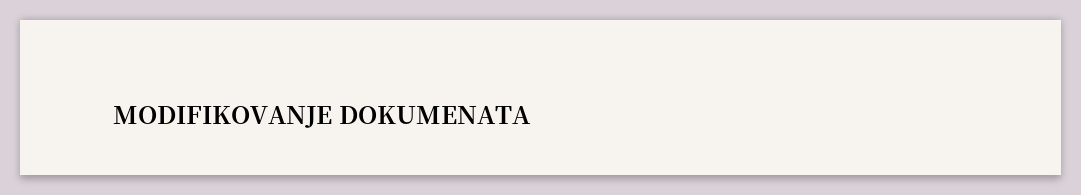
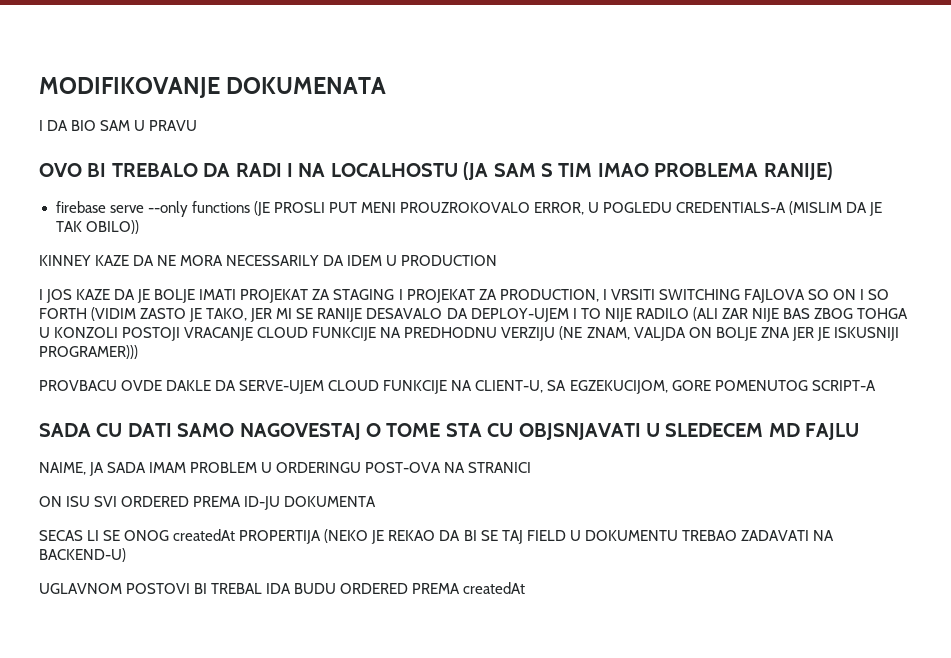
+ I DA BIO SAM U PRAVU
+ OVO BI TREBALO DA RADI I NA LOCALHOSTU (JA SAM S TIM IMAO PROBLEMA RANIJE)
+ firebase serve --only functions (JE PROSLI PUT MENI PROUZROKOVALO ERROR, U POGLEDU CREDENTIALS-A (MISLIM DA JE TAK OBILO))
+ KINNEY KAZE DA NE MORA NECESSARILY DA IDEM U PRODUCTION
+ I JOS KAZE DA JE BOLJE IMATI PROJEKAT ZA STAGING I PROJEKAT ZA PRODUCTION, I VRSITI SWITCHING FAJLOVA SO ON I SO FORTH (VIDIM ZASTO JE TAKO, JER MI SE RANIJE DESAVALO DA DEPLOY-UJEM I TO NIJE RADILO (ALI ZAR NIJE BAS ZBOG TOHGA U KONZOLI POSTOJI VRACANJE CLOUD FUNKCIJE NA PREDHODNU VERZIJU (NE ZNAM, VALJDA ON BOLJE ZNA JER JE ISKUSNIJI PROGRAMER)))
+ PROVBACU OVDE DAKLE DA SERVE-UJEM CLOUD FUNKCIJE NA CLIENT-U, SA EGZEKUCIJOM, GORE POMENUTOG SCRIPT-A
+ SADA CU DATI SAMO NAGOVESTAJ O TOME STA CU OBJSNJAVATI U SLEDECEM MD FAJLU
+ NAIME, JA SADA IMAM PROBLEM U ORDERINGU POST-OVA NA STRANICI
+ ON ISU SVI ORDERED PREMA ID-JU DOKUMENTA
+ SECAS LI SE ONOG createdAt PROPERTIJA (NEKO JE REKAO DA BI SE TAJ FIELD U DOKUMENTU TREBAO ZADAVATI NA BACKEND-U)
+ UGLAVNOM POSTOVI BI TREBAL IDA BUDU ORDERED PREMA createdAt

